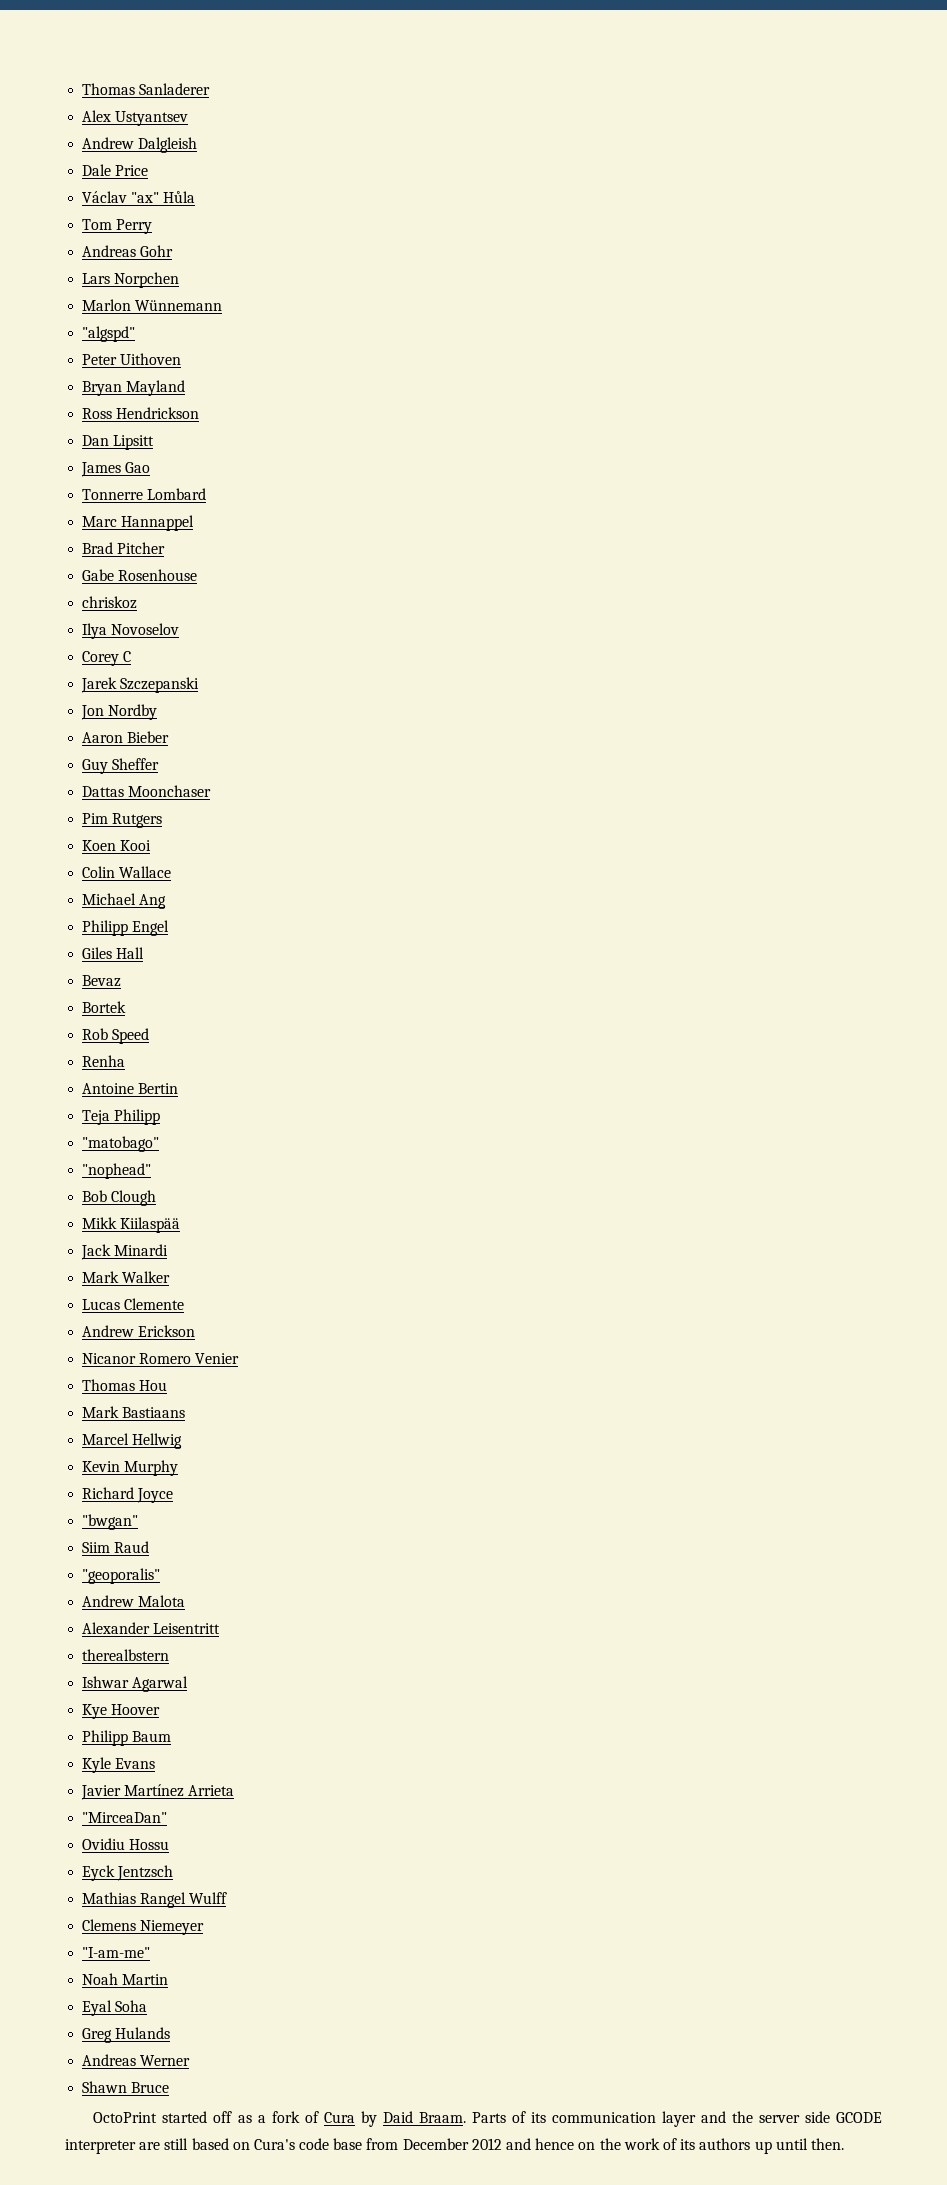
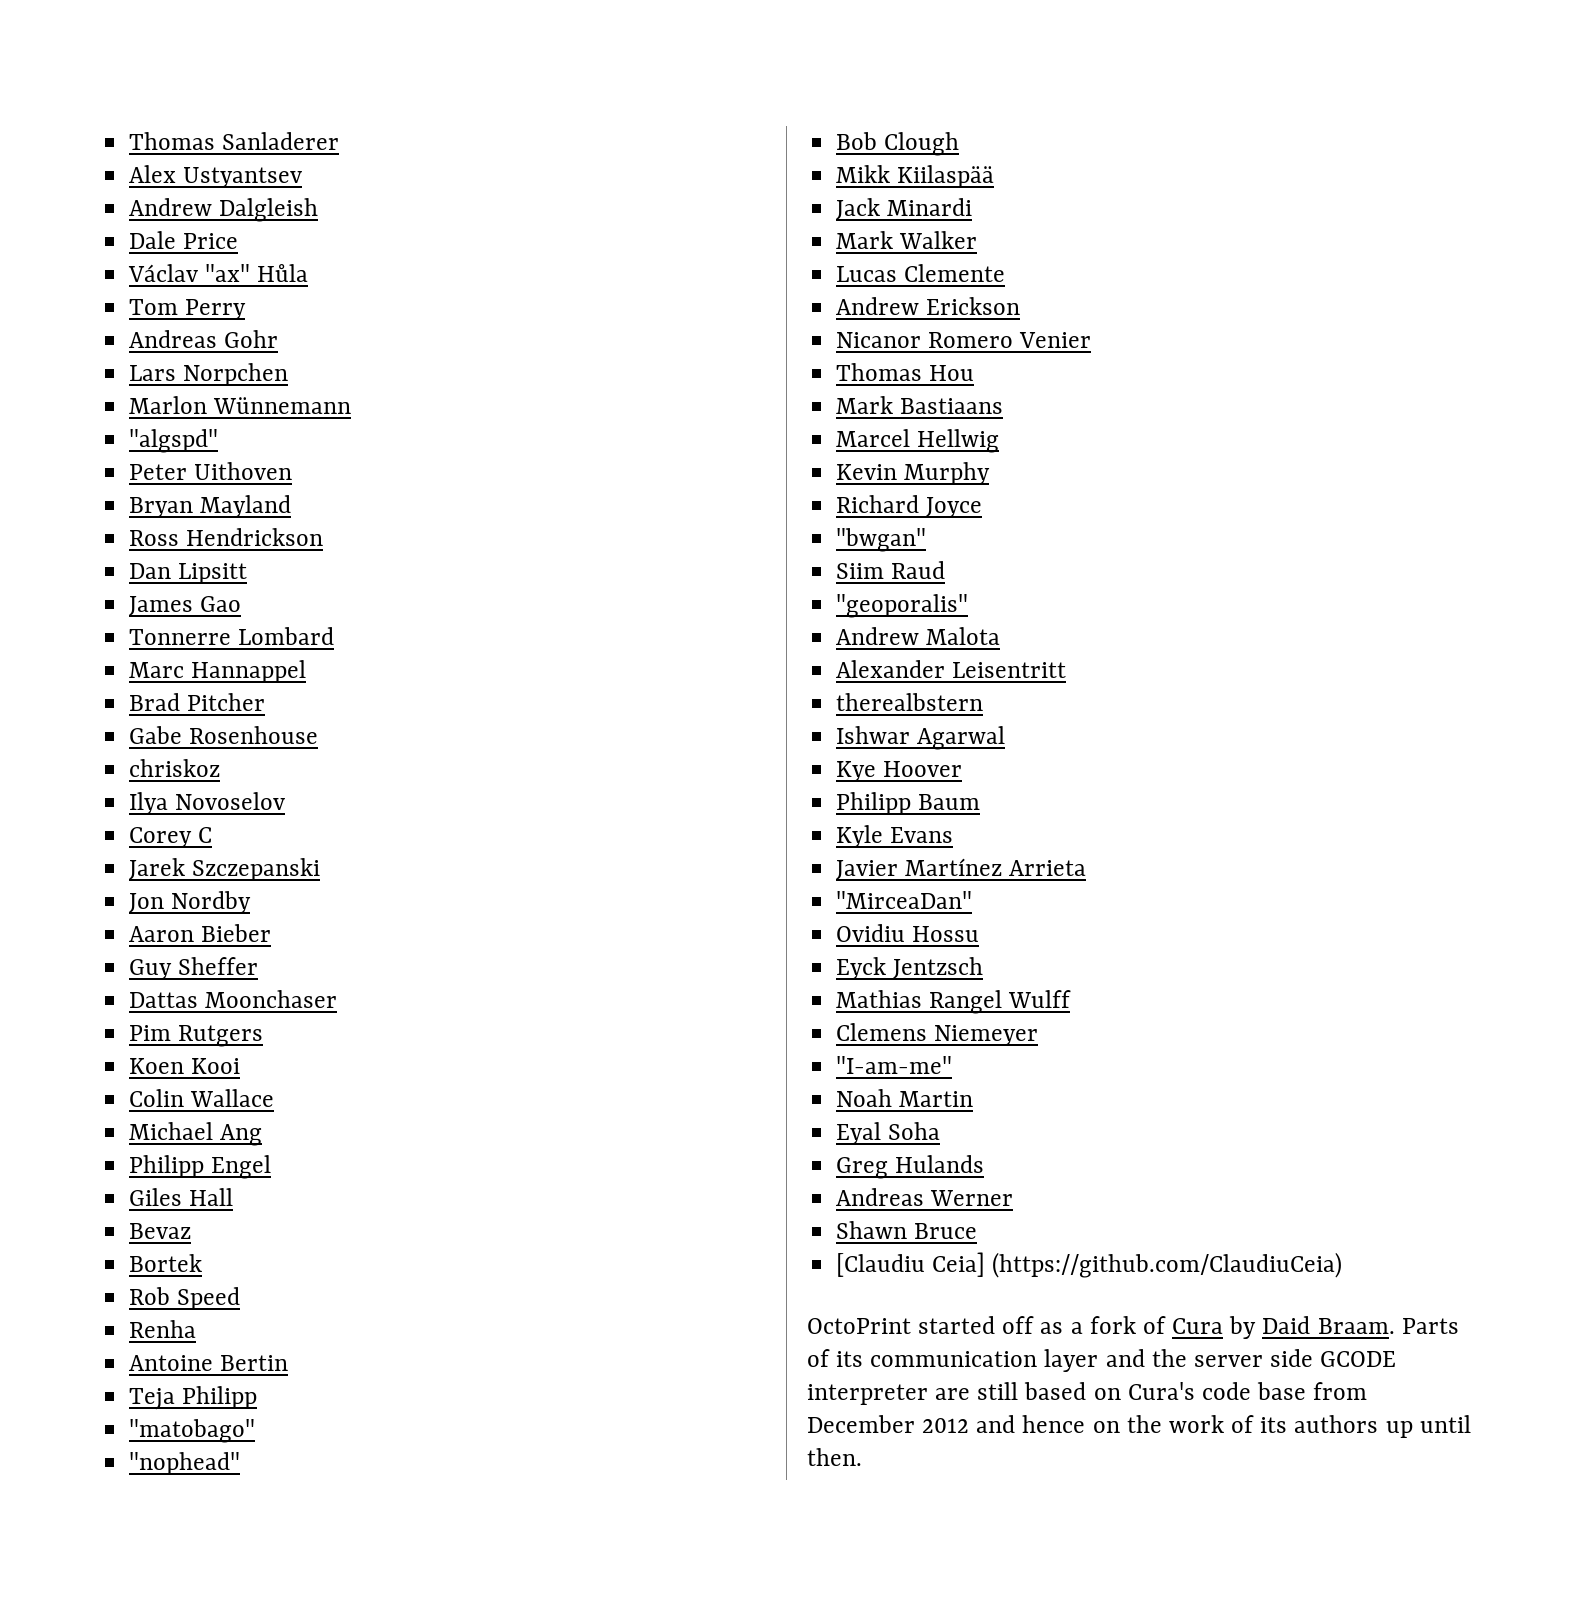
+ [Claudiu Ceia] (https://github.com/ClaudiuCeia)

